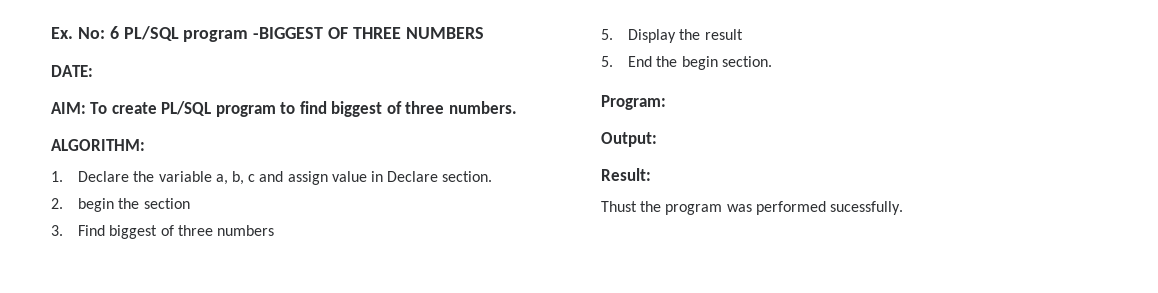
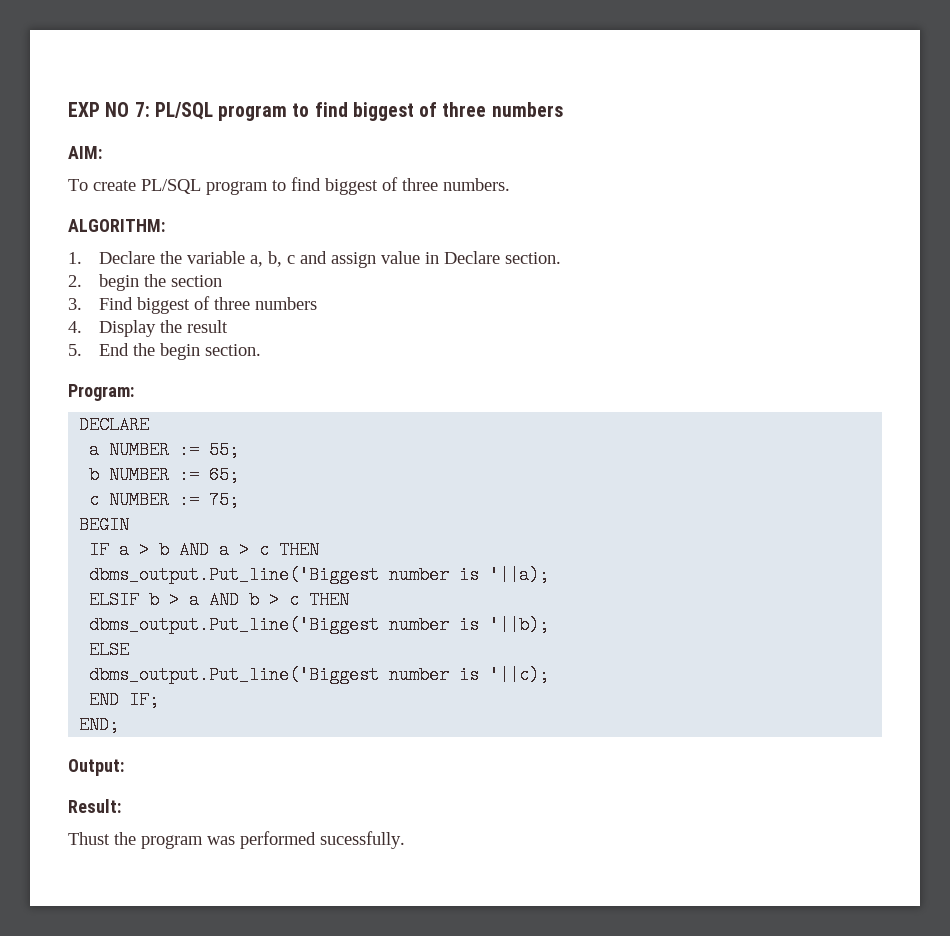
- Ex. No: 6 PL/SQL program -BIGGEST OF THREE NUMBERS
- DATE:
+ EXP NO 7: PL/SQL program to find biggest of three numbers
- AIM: To create PL/SQL program to find biggest of three numbers.
+ AIM:
+ To create PL/SQL program to find biggest of three numbers.
- 5. Display the result
+ 4. Display the result
+ DECLARE
+ a NUMBER := 55;
+ b NUMBER := 65;
+ c NUMBER := 75;
+ BEGIN
+ IF a > b AND a > c THEN
+ dbms_output.Put_line('Biggest number is '||a);
+ ELSIF b > a AND b > c THEN
+ dbms_output.Put_line('Biggest number is '||b);
+ ELSE
+ dbms_output.Put_line('Biggest number is '||c);
+ END IF;
+ END;

